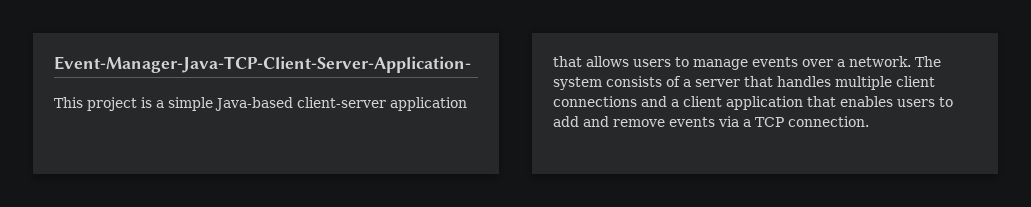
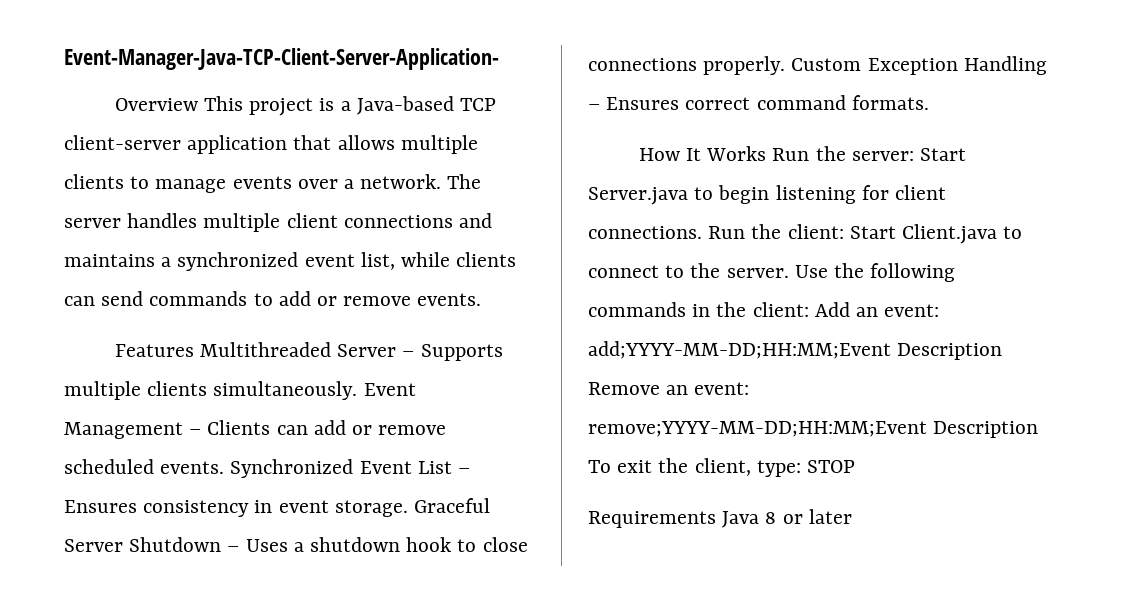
- This project is a simple Java-based client-server application that allows users to manage events over a network.
+ Overview This project is a Java-based TCP client-server application that allows multiple clients to manage events over a network.
- The system consists of a server that handles multiple client connections and a client application that enables users to add and remove events via a TCP connection.
+ The server handles multiple client connections and maintains a synchronized event list, while clients can send commands to add or remove events.
+ Features Multithreaded Server – Supports multiple clients simultaneously. Event Management – Clients can add or remove scheduled events. Synchronized Event List – Ensures consistency in event storage. Graceful Server Shutdown – Uses a shutdown hook to close connections properly. Custom Exception Handling – Ensures correct command formats.
+ How It Works Run the server: Start Server.java to begin listening for client connections. Run the client: Start Client.java to connect to the server. Use the following commands in the client: Add an event: add;YYYY-MM-DD;HH:MM;Event Description Remove an event: remove;YYYY-MM-DD;HH:MM;Event Description To exit the client, type: STOP
+ Requirements Java 8 or later

